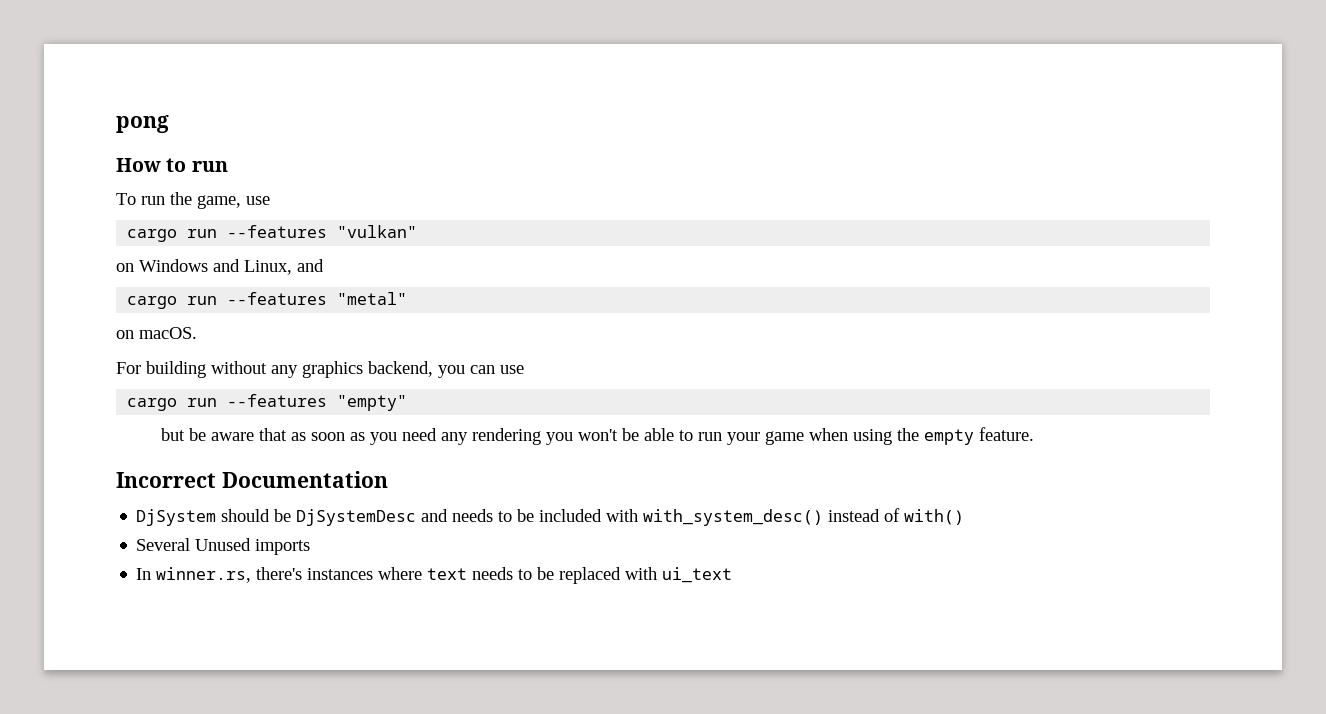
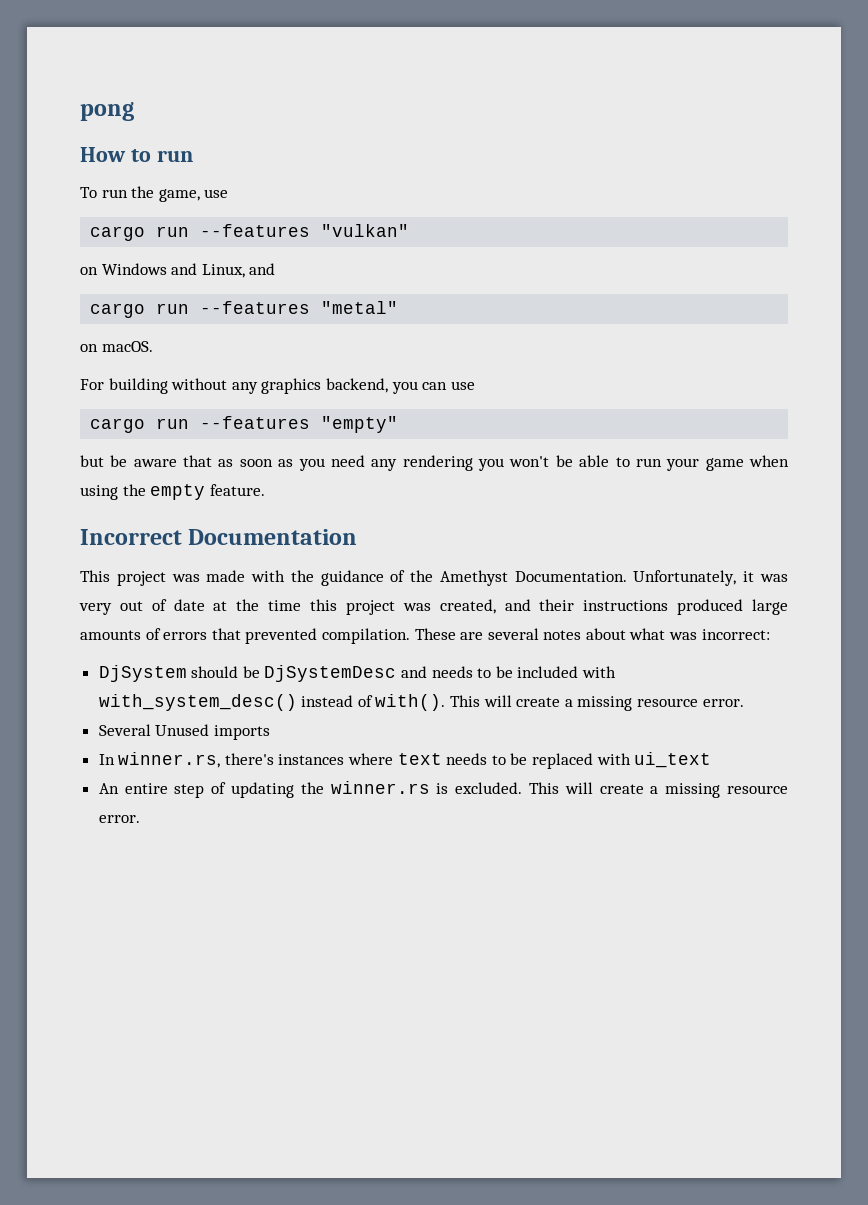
+ This project was made with the guidance of the Amethyst Documentation. Unfortunately, it was very out of date at the time this project was created, and their instructions produced large amounts of errors that prevented compilation. These are several notes about what was incorrect:
- DjSystem should be DjSystemDesc and needs to be included with with_system_desc() instead of with()
+ DjSystem should be DjSystemDesc and needs to be included with with_system_desc() instead of with(). This will create a missing resource error.
+ An entire step of updating the winner.rs is excluded. This will create a missing resource error.

